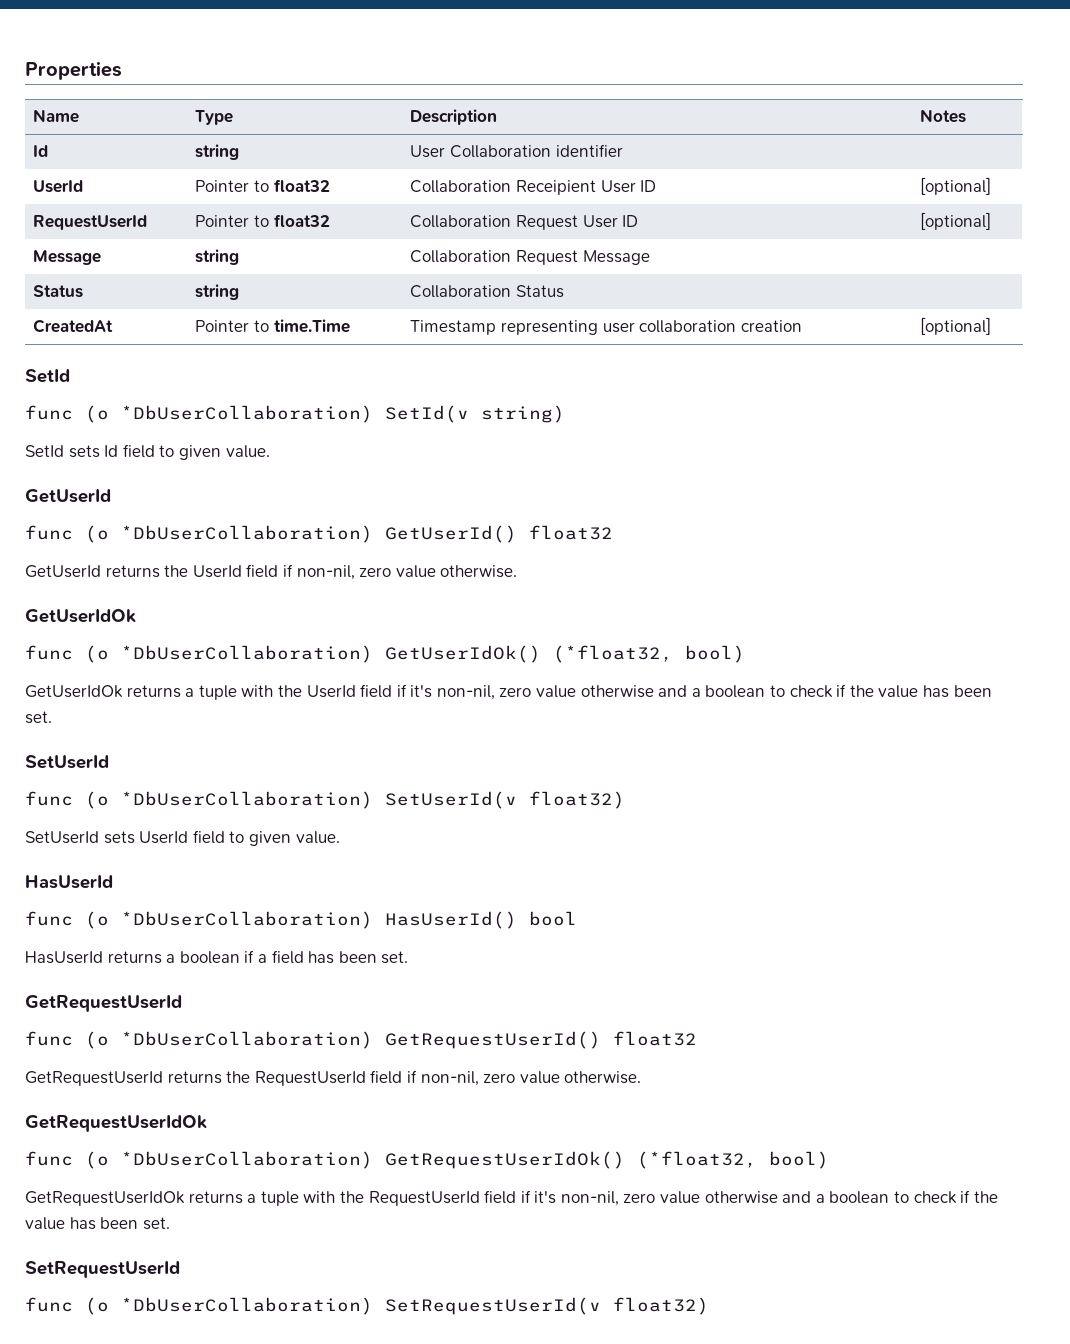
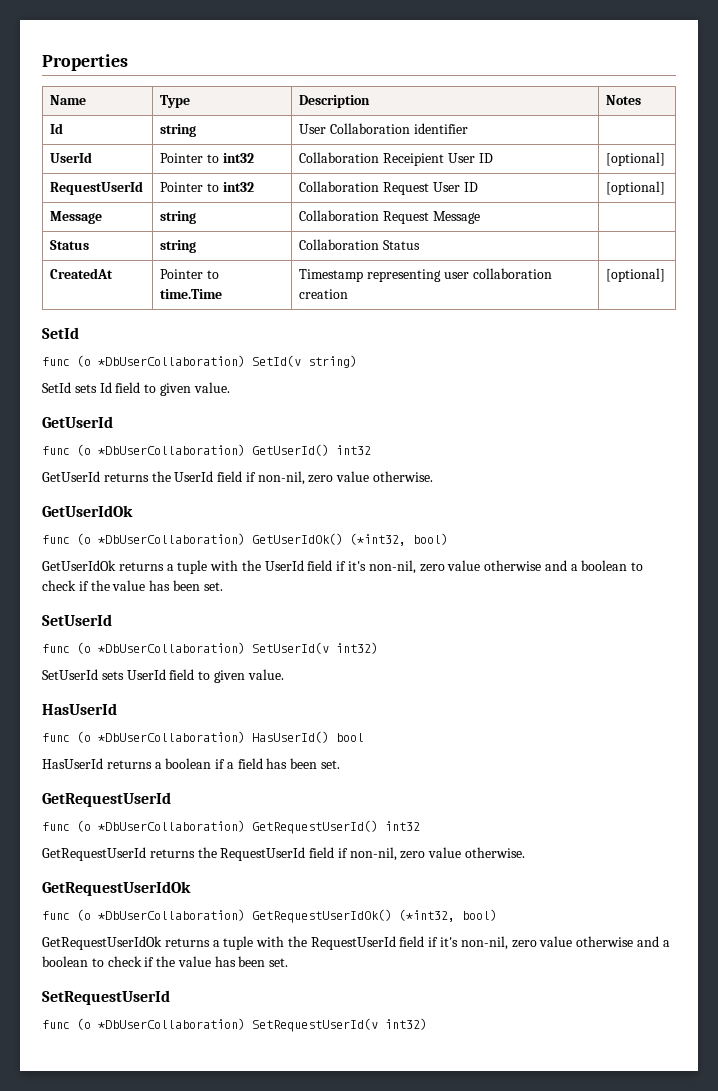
- UserId | Pointer to float32 | Collaboration Receipient User ID | [optional]
+ UserId | Pointer to int32 | Collaboration Receipient User ID | [optional]
- RequestUserId | Pointer to float32 | Collaboration Request User ID | [optional]
+ RequestUserId | Pointer to int32 | Collaboration Request User ID | [optional]
- func (o *DbUserCollaboration) GetUserId() float32
+ func (o *DbUserCollaboration) GetUserId() int32
- func (o *DbUserCollaboration) GetUserIdOk() (*float32, bool)
+ func (o *DbUserCollaboration) GetUserIdOk() (*int32, bool)
- func (o *DbUserCollaboration) SetUserId(v float32)
+ func (o *DbUserCollaboration) SetUserId(v int32)
- func (o *DbUserCollaboration) GetRequestUserId() float32
+ func (o *DbUserCollaboration) GetRequestUserId() int32
- func (o *DbUserCollaboration) GetRequestUserIdOk() (*float32, bool)
+ func (o *DbUserCollaboration) GetRequestUserIdOk() (*int32, bool)
- func (o *DbUserCollaboration) SetRequestUserId(v float32)
+ func (o *DbUserCollaboration) SetRequestUserId(v int32)

